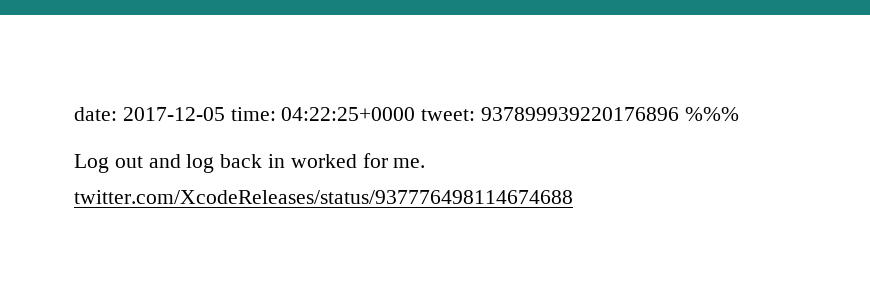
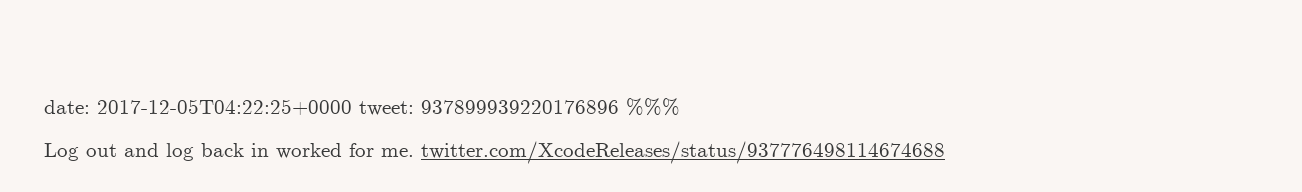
- date: 2017-12-05 time: 04:22:25+0000 tweet: 937899939220176896 %%%
+ date: 2017-12-05T04:22:25+0000 tweet: 937899939220176896 %%%

